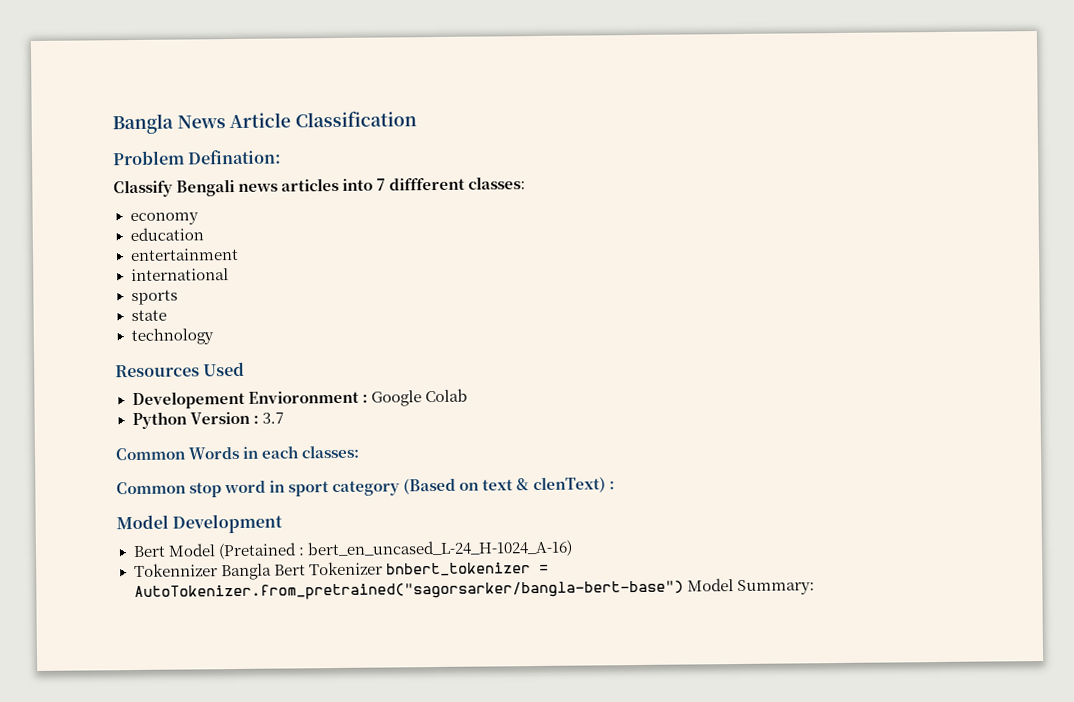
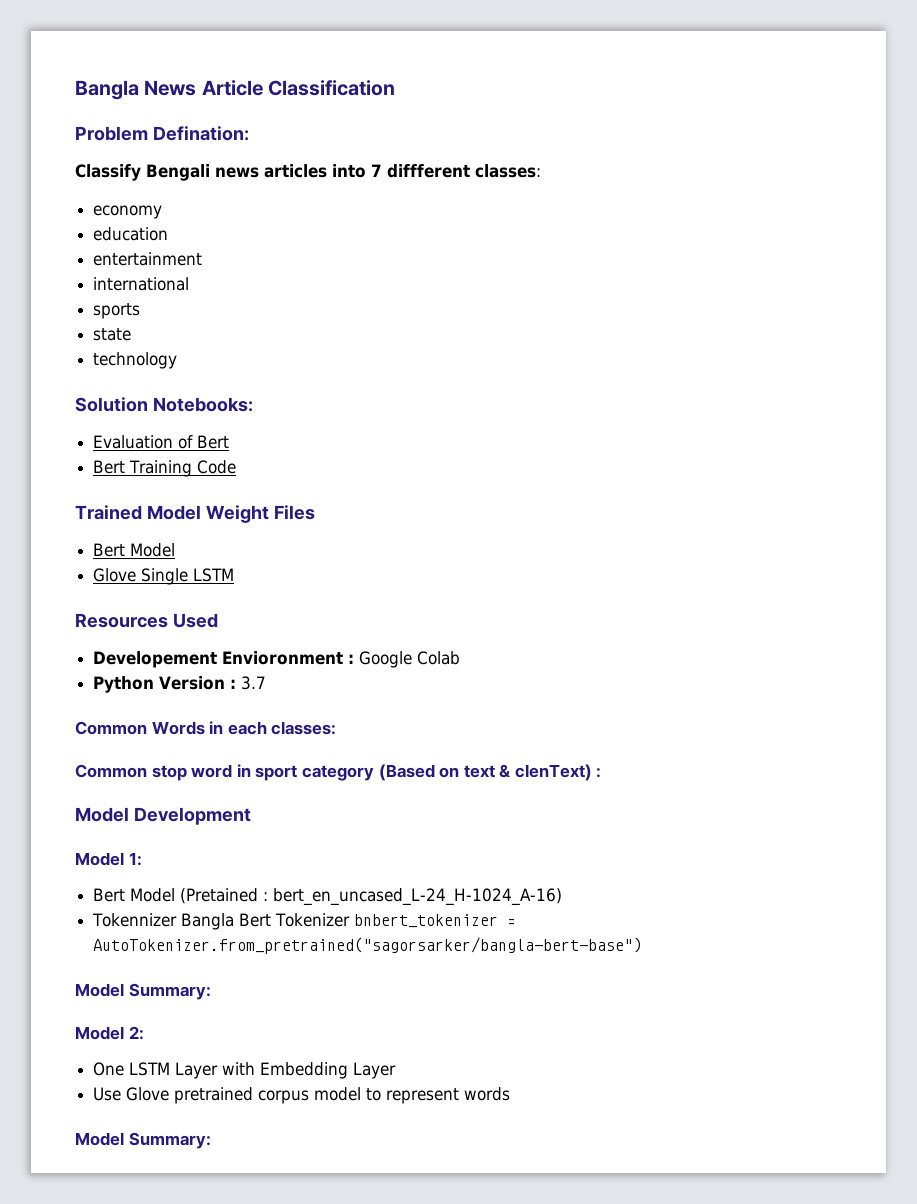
+ Solution Notebooks:
+ Evaluation of Bert
+ Bert Training Code
+ Trained Model Weight Files
+ Bert Model
+ Glove Single LSTM
+ Model 1:
- Tokennizer Bangla Bert Tokenizer bnbert_tokenizer = AutoTokenizer.from_pretrained("sagorsarker/bangla-bert-base") Model Summary:
+ Tokennizer Bangla Bert Tokenizer bnbert_tokenizer = AutoTokenizer.from_pretrained("sagorsarker/bangla-bert-base")
+ Model Summary:
+ Model 2:
+ One LSTM Layer with Embedding Layer
+ Use Glove pretrained corpus model to represent words
+ Model Summary:

